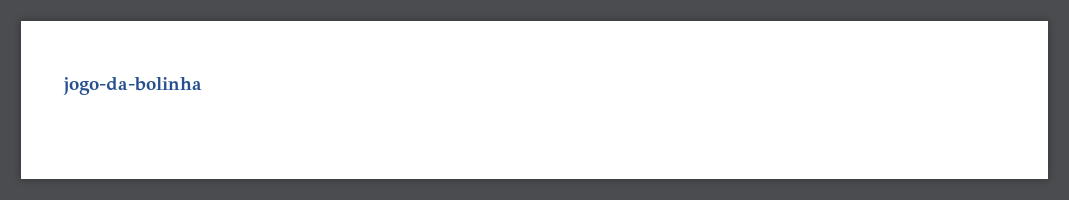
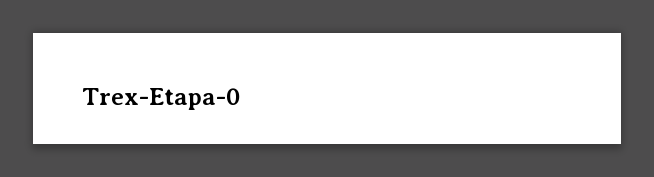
- jogo-da-bolinha
+ Trex-Etapa-0

